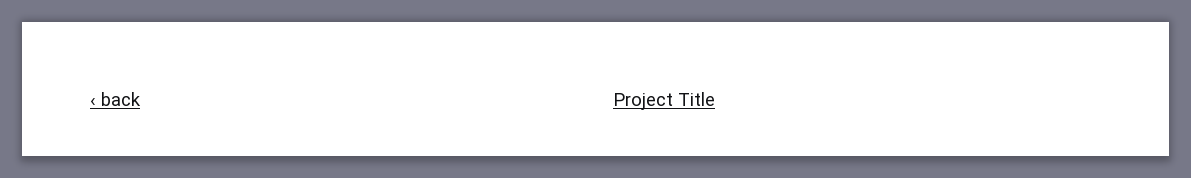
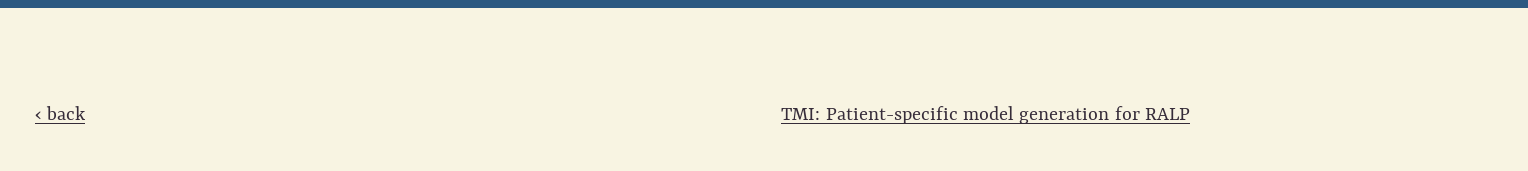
- Project Title
+ TMI: Patient-specific model generation for RALP

